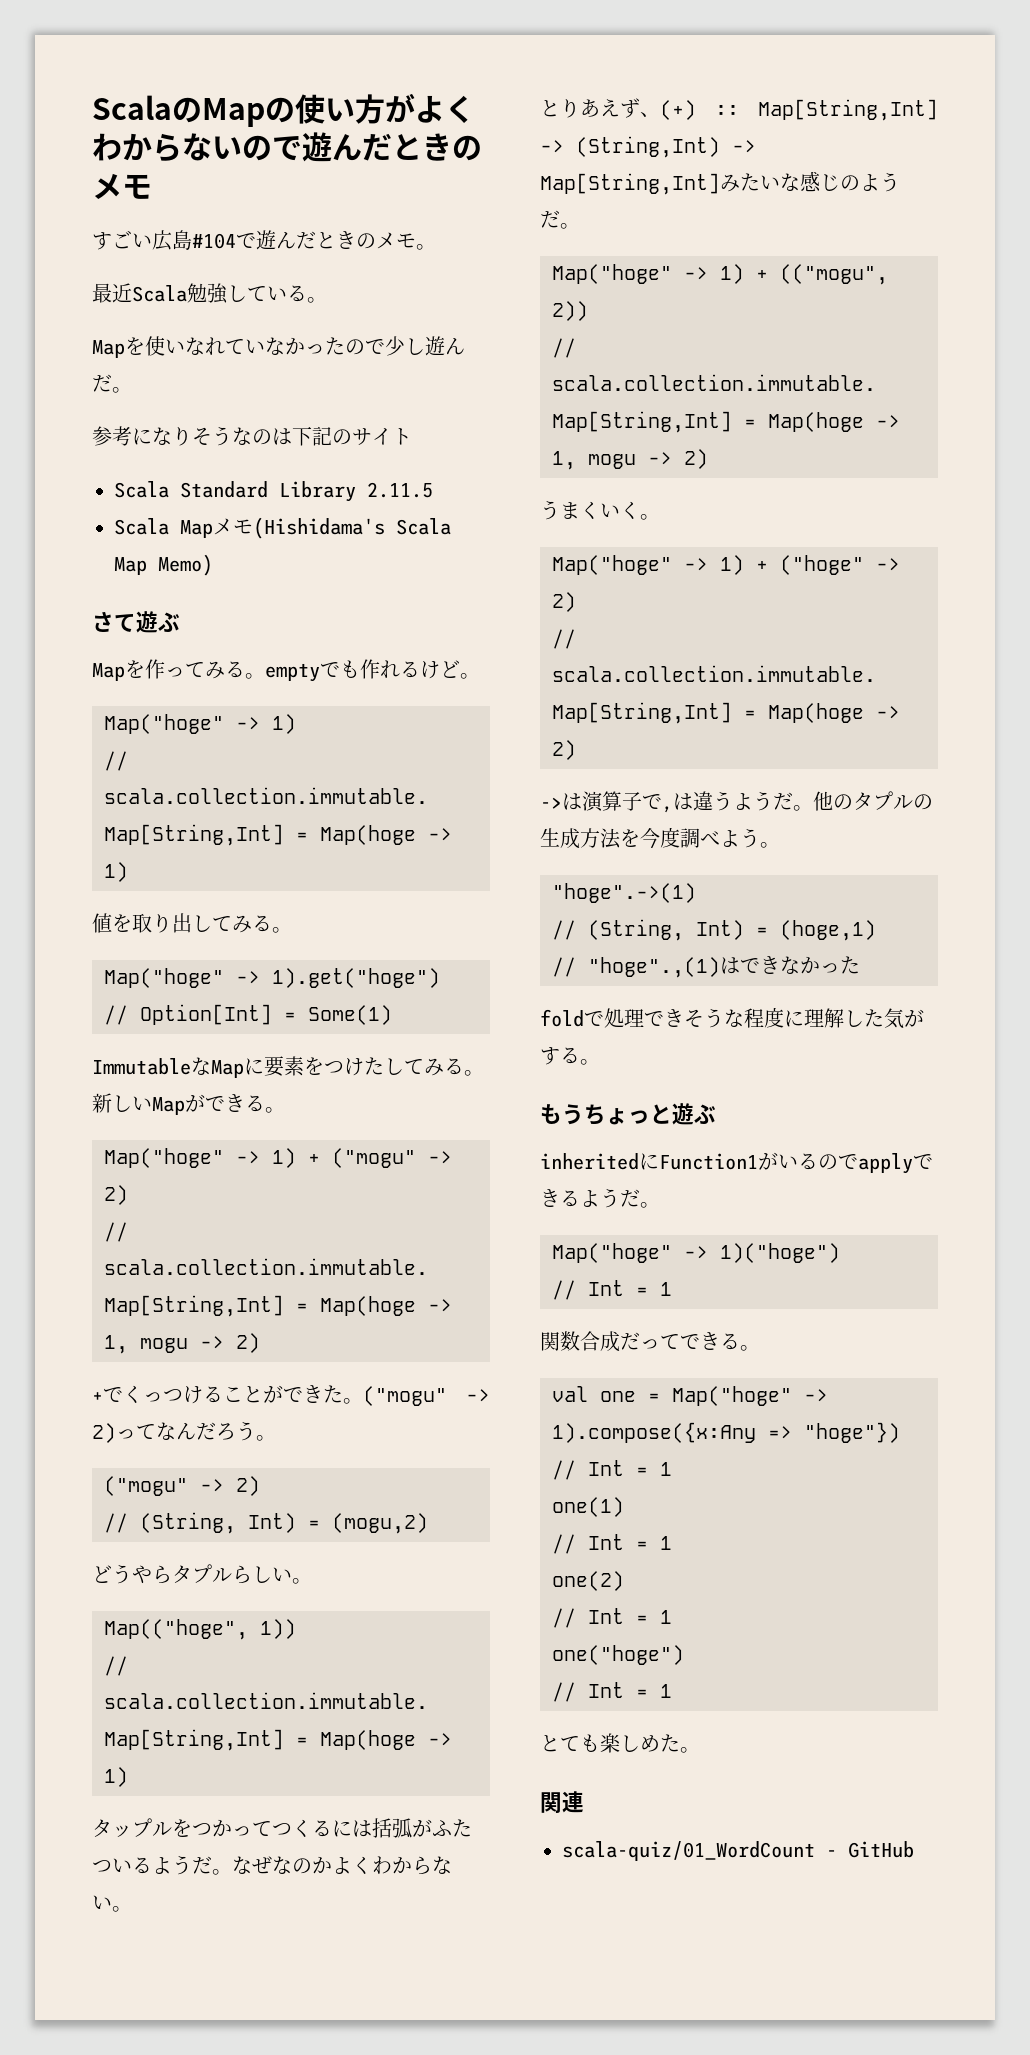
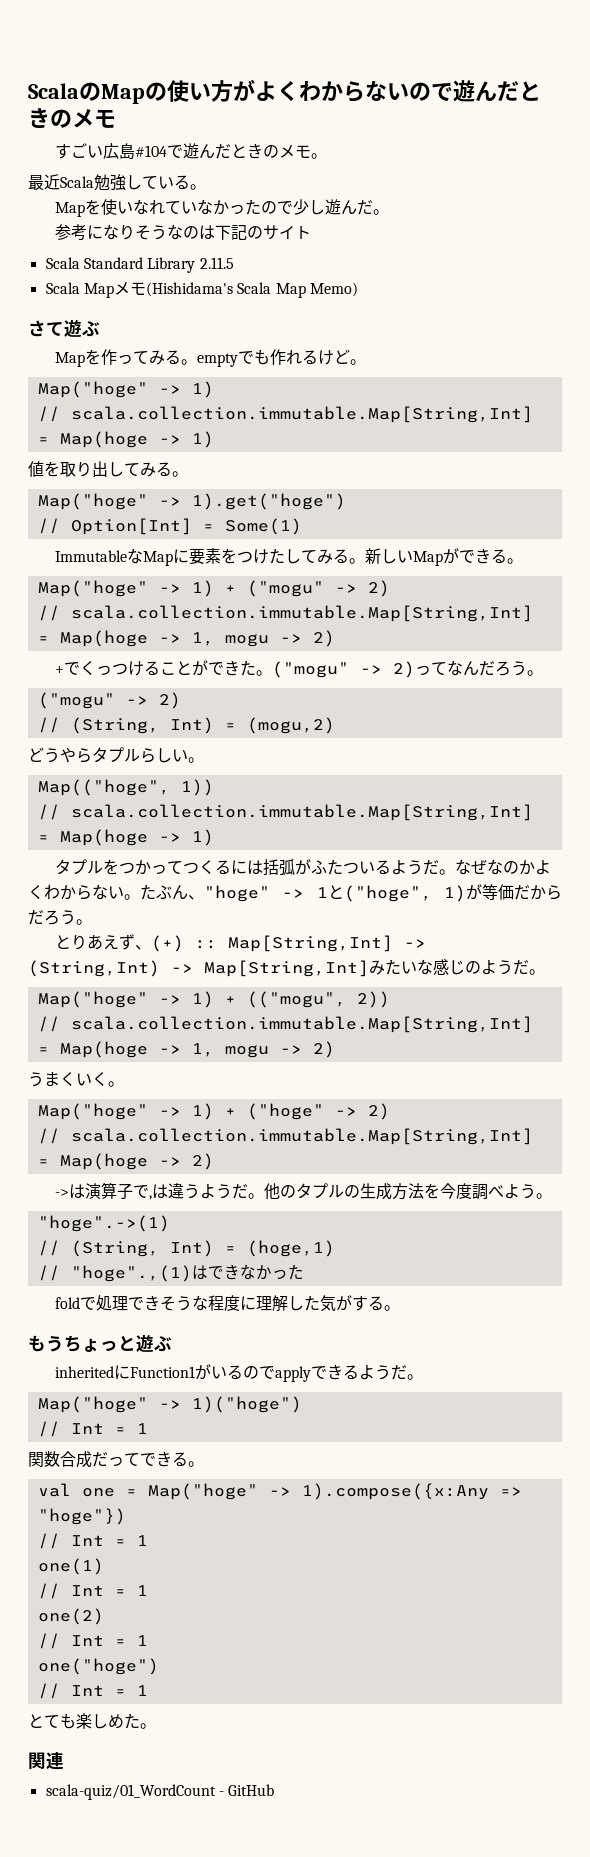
- タップルをつかってつくるには括弧がふたついるようだ。
+ タプルをつかってつくるには括弧がふたついるようだ。
+ たぶん、"hoge" -> 1と("hoge", 1)が等価だからだろう。

